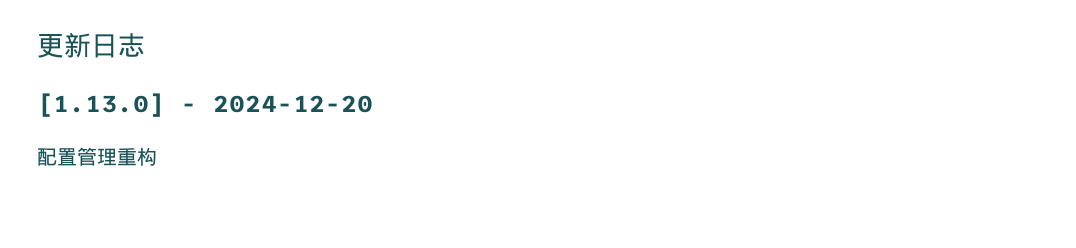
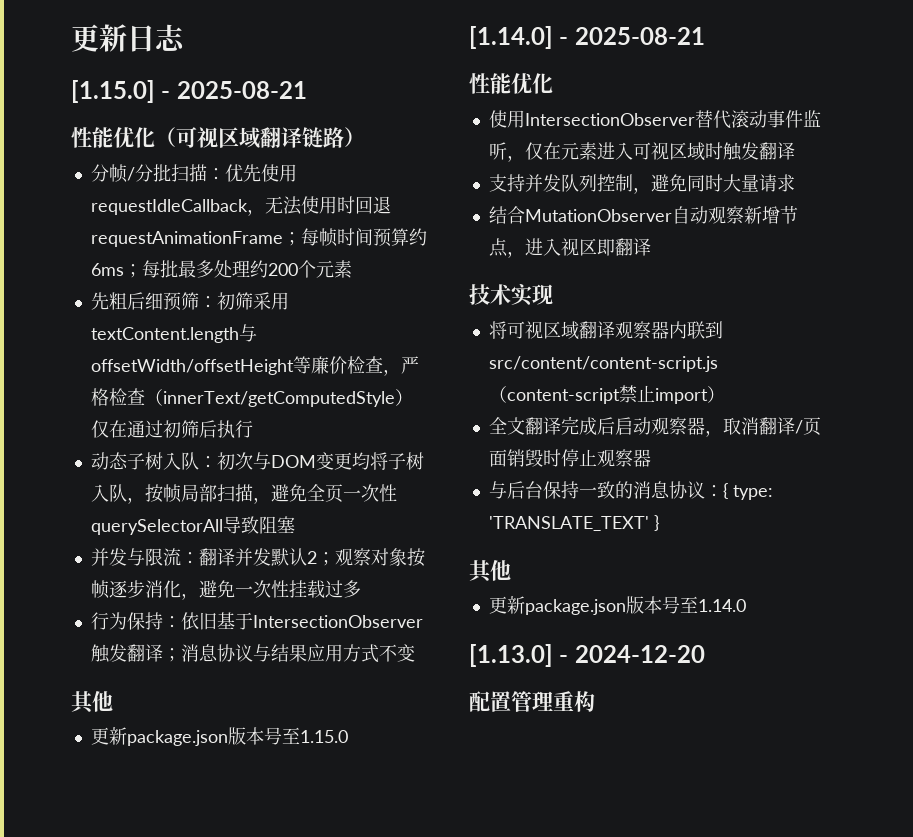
+ [1.15.0] - 2025-08-21
+ 性能优化（可视区域翻译链路）
+ 分帧/分批扫描：优先使用requestIdleCallback，无法使用时回退requestAnimationFrame；每帧时间预算约6ms；每批最多处理约200个元素
+ 先粗后细预筛：初筛采用textContent.length与offsetWidth/offsetHeight等廉价检查，严格检查（innerText/getComputedStyle）仅在通过初筛后执行
+ 动态子树入队：初次与DOM变更均将子树入队，按帧局部扫描，避免全页一次性querySelectorAll导致阻塞
+ 并发与限流：翻译并发默认2；观察对象按帧逐步消化，避免一次性挂载过多
+ 行为保持：依旧基于IntersectionObserver触发翻译；消息协议与结果应用方式不变
+ 其他
+ 更新package.json版本号至1.15.0
+ [1.14.0] - 2025-08-21
+ 性能优化
+ 使用IntersectionObserver替代滚动事件监听，仅在元素进入可视区域时触发翻译
+ 支持并发队列控制，避免同时大量请求
+ 结合MutationObserver自动观察新增节点，进入视区即翻译
+ 技术实现
+ 将可视区域翻译观察器内联到src/content/content-script.js（content-script禁止import）
+ 全文翻译完成后启动观察器，取消翻译/页面销毁时停止观察器
+ 与后台保持一致的消息协议：{ type: 'TRANSLATE_TEXT' }
+ 其他
+ 更新package.json版本号至1.14.0

